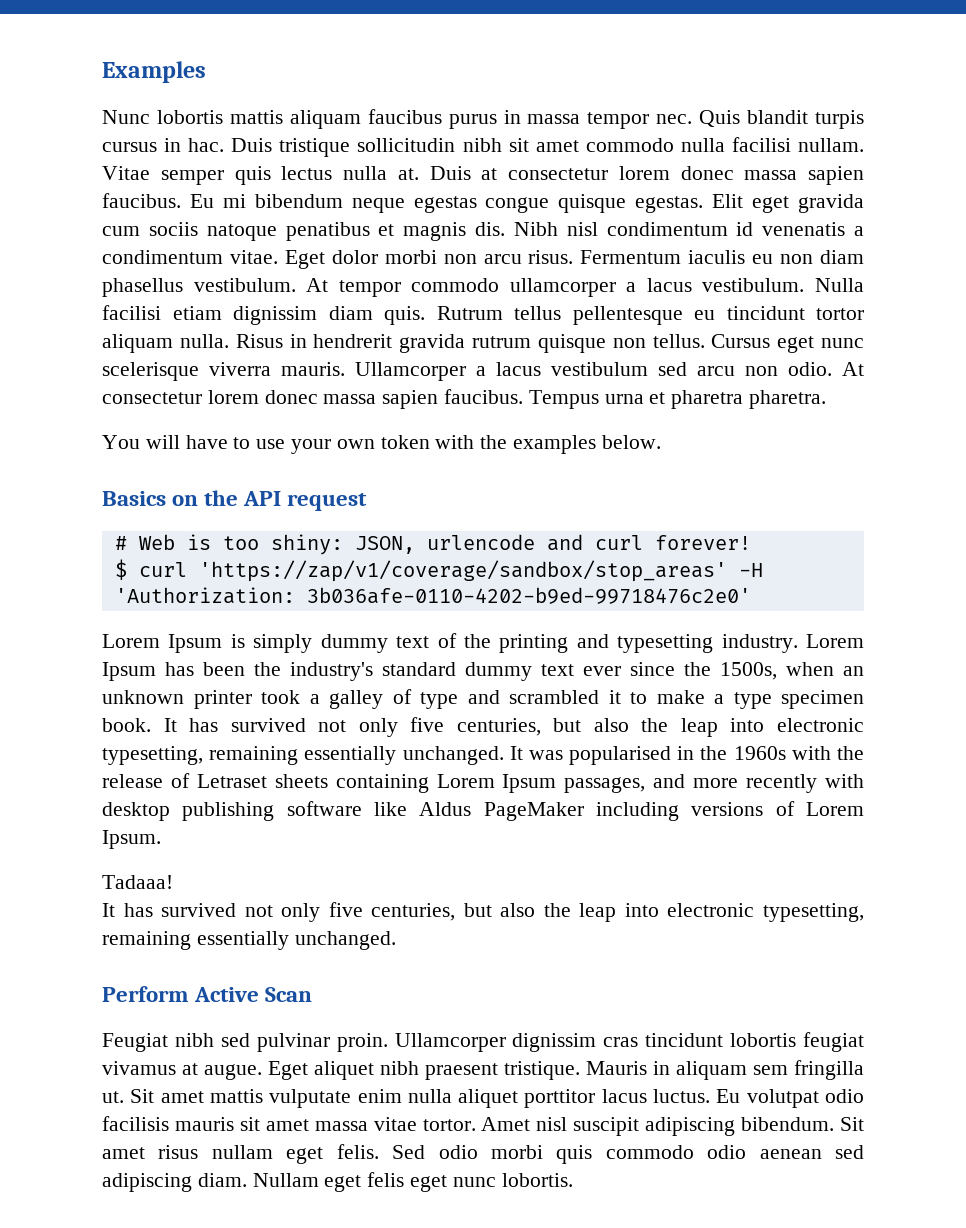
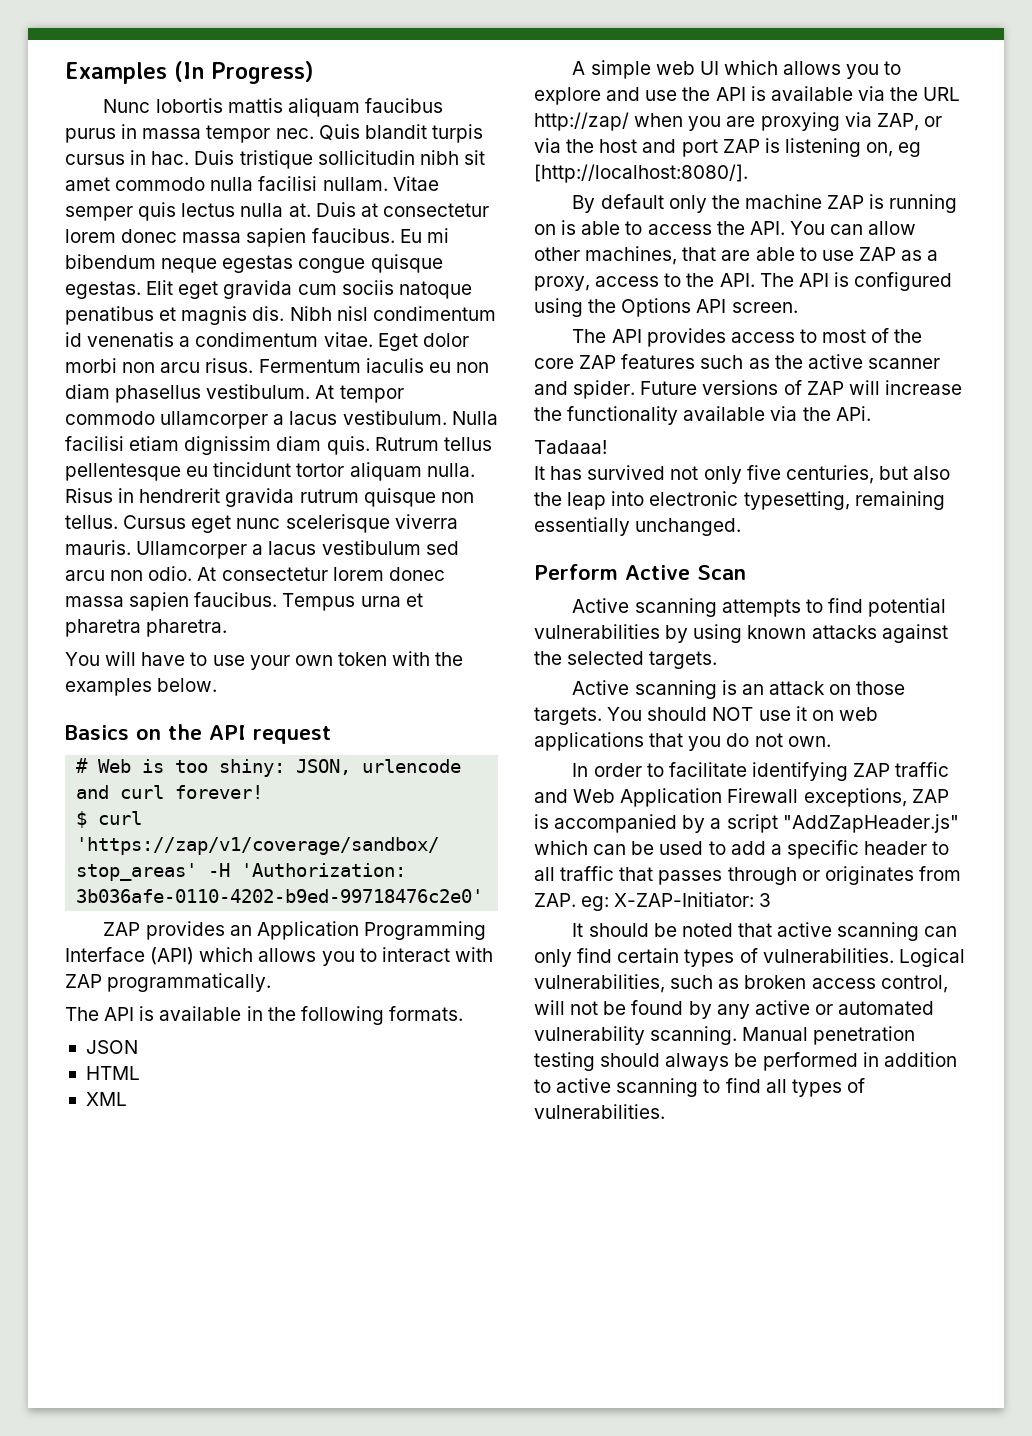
- Examples
+ Examples (In Progress)
- Lorem Ipsum is simply dummy text of the printing and typesetting industry. Lorem Ipsum has been the industry's standard dummy text ever since the 1500s, when an unknown printer took a galley of type and scrambled it to make a type specimen book. It has survived not only five centuries, but also the leap into electronic typesetting, remaining essentially unchanged. It was popularised in the 1960s with the release of Letraset sheets containing Lorem Ipsum passages, and more recently with desktop publishing software like Aldus PageMaker including versions of Lorem Ipsum.
+ ZAP provides an Application Programming Interface (API) which allows you to interact with ZAP programmatically.
+ The API is available in the following formats.
+ JSON
+ HTML
+ XML
+ A simple web UI which allows you to explore and use the API is available via the URL http://zap/ when you are proxying via ZAP, or via the host and port ZAP is listening on, eg [http://localhost:8080/].
+ By default only the machine ZAP is running on is able to access the API. You can allow other machines, that are able to use ZAP as a proxy, access to the API. The API is configured using the Options API screen.
+ The API provides access to most of the core ZAP features such as the active scanner and spider. Future versions of ZAP will increase the functionality available via the APi.
- Feugiat nibh sed pulvinar proin. Ullamcorper dignissim cras tincidunt lobortis feugiat vivamus at augue. Eget aliquet nibh praesent tristique. Mauris in aliquam sem fringilla ut. Sit amet mattis vulputate enim nulla aliquet porttitor lacus luctus. Eu volutpat odio facilisis mauris sit amet massa vitae tortor. Amet nisl suscipit adipiscing bibendum. Sit amet risus nullam eget felis. Sed odio morbi quis commodo odio aenean sed adipiscing diam. Nullam eget felis eget nunc lobortis.
+ Active scanning attempts to find potential vulnerabilities by using known attacks against the selected targets.
+ Active scanning is an attack on those targets. You should NOT use it on web applications that you do not own.
+ In order to facilitate identifying ZAP traffic and Web Application Firewall exceptions, ZAP is accompanied by a script "AddZapHeader.js" which can be used to add a specific header to all traffic that passes through or originates from ZAP. eg: X-ZAP-Initiator: 3
+ It should be noted that active scanning can only find certain types of vulnerabilities. Logical vulnerabilities, such as broken access control, will not be found by any active or automated vulnerability scanning. Manual penetration testing should always be performed in addition to active scanning to find all types of vulnerabilities.

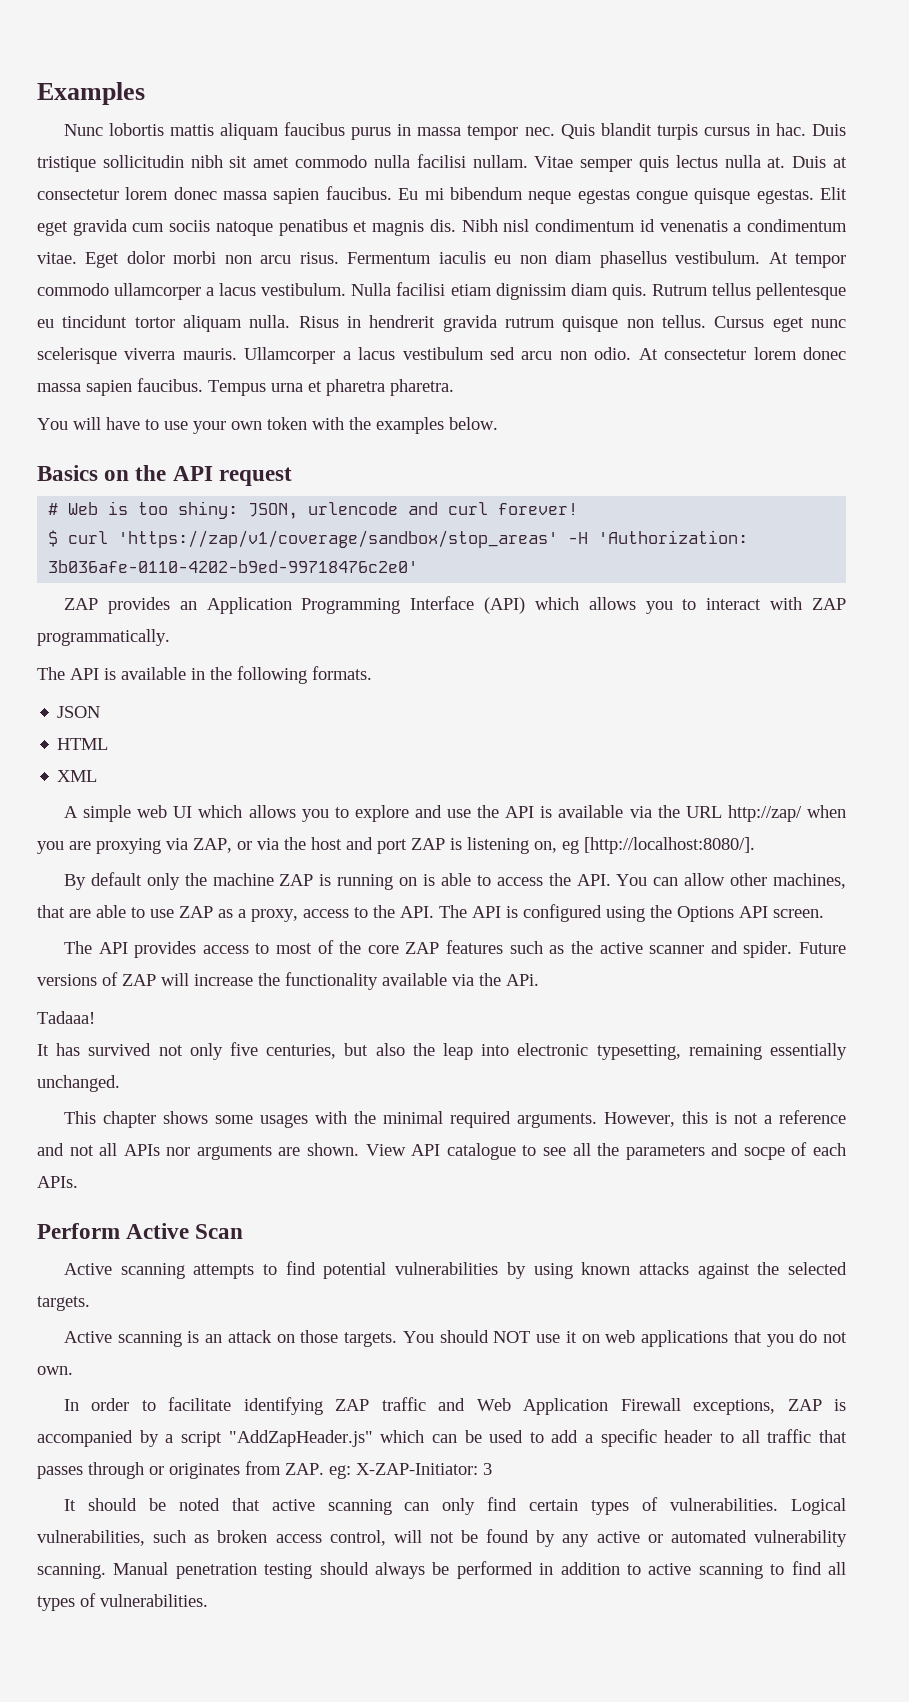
- Examples (In Progress)
+ Examples
+ This chapter shows some usages with the minimal required arguments. However, this is not a reference and not all APIs nor arguments are shown. View API catalogue to see all the parameters and socpe of each APIs.

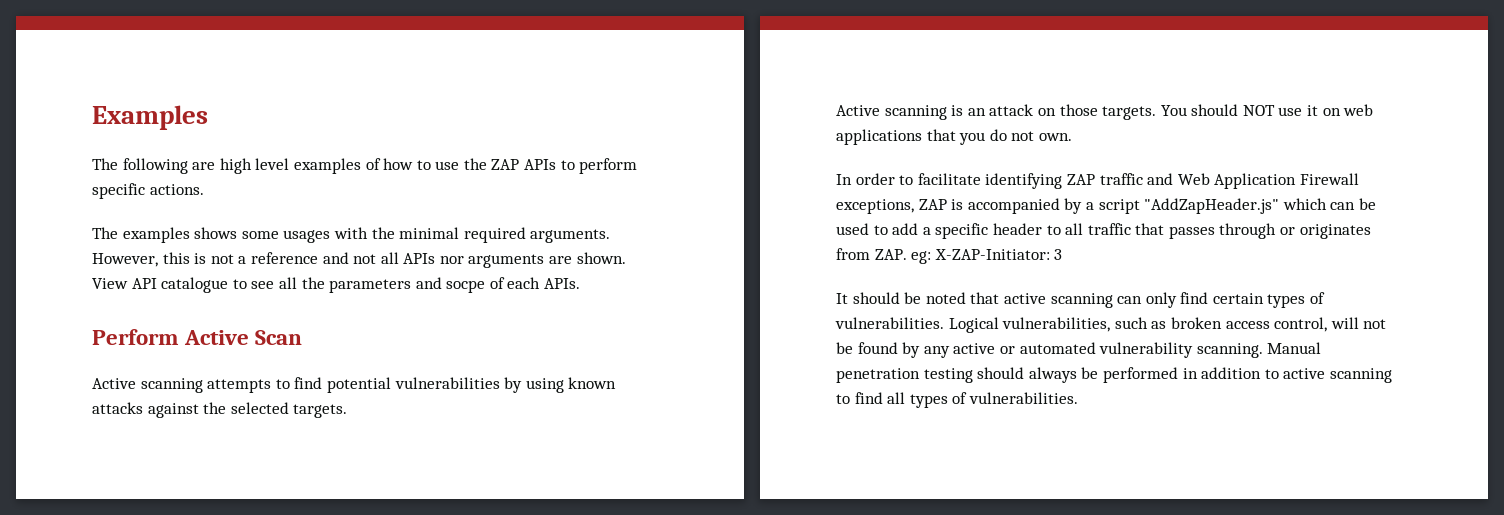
- Nunc lobortis mattis aliquam faucibus purus in massa tempor nec. Quis blandit turpis cursus in hac. Duis tristique sollicitudin nibh sit amet commodo nulla facilisi nullam. Vitae semper quis lectus nulla at. Duis at consectetur lorem donec massa sapien faucibus. Eu mi bibendum neque egestas congue quisque egestas. Elit eget gravida cum sociis natoque penatibus et magnis dis. Nibh nisl condimentum id venenatis a condimentum vitae. Eget dolor morbi non arcu risus. Fermentum iaculis eu non diam phasellus vestibulum. At tempor commodo ullamcorper a lacus vestibulum. Nulla facilisi etiam dignissim diam quis. Rutrum tellus pellentesque eu tincidunt tortor aliquam nulla. Risus in hendrerit gravida rutrum quisque non tellus. Cursus eget nunc scelerisque viverra mauris. Ullamcorper a lacus vestibulum sed arcu non odio. At consectetur lorem donec massa sapien faucibus. Tempus urna et pharetra pharetra.
- You will have to use your own token with the examples below.
- Basics on the API request
- # Web is too shiny: JSON, urlencode and curl forever!
- $ curl 'https://zap/v1/coverage/sandbox/stop_areas' -H 'Authorization: 3b036afe-0110-4202-b9ed-99718476c2e0'
- ZAP provides an Application Programming Interface (API) which allows you to interact with ZAP programmatically.
- The API is available in the following formats.
- JSON
- HTML
- XML
- A simple web UI which allows you to explore and use the API is available via the URL http://zap/ when you are proxying via ZAP, or via the host and port ZAP is listening on, eg [http://localhost:8080/].
- By default only the machine ZAP is running on is able to access the API. You can allow other machines, that are able to use ZAP as a proxy, access to the API. The API is configured using the Options API screen.
- The API provides access to most of the core ZAP features such as the active scanner and spider. Future versions of ZAP will increase the functionality available via the APi.
- Tadaaa!
- It has survived not only five centuries, but also the leap into electronic typesetting, remaining essentially unchanged.
- This chapter shows some usages with the minimal required arguments.
+ The following are high level examples of how to use the ZAP APIs to perform specific actions.
+ The examples shows some usages with the minimal required arguments.

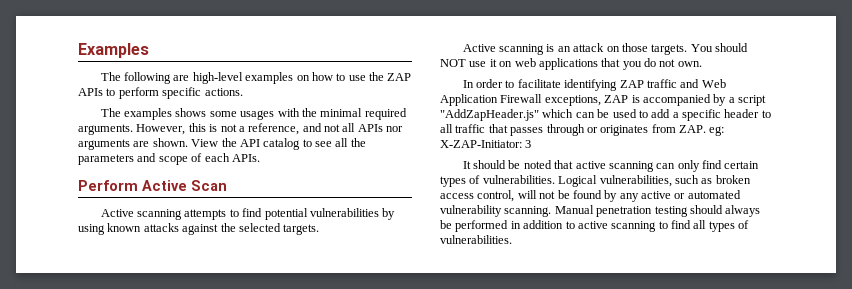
- The following are high level examples of how to use the ZAP APIs to perform specific actions.
+ The following are high-level examples on how to use the ZAP APIs to perform specific actions.
- However, this is not a reference and not all APIs nor arguments are shown.
+ However, this is not a reference, and not all APIs nor arguments are shown.
- View API catalogue to see all the parameters and socpe of each APIs.
+ View the API catalog to see all the parameters and scope of each APIs.

